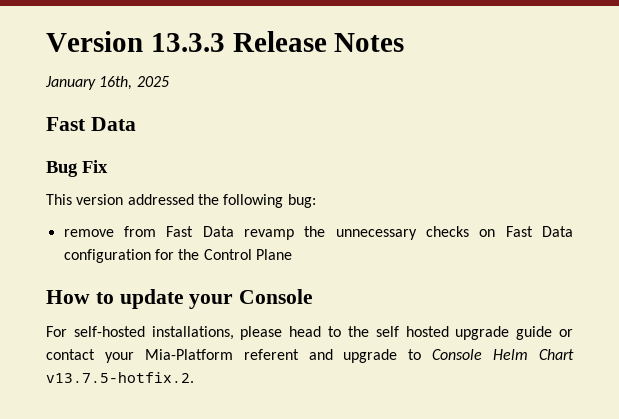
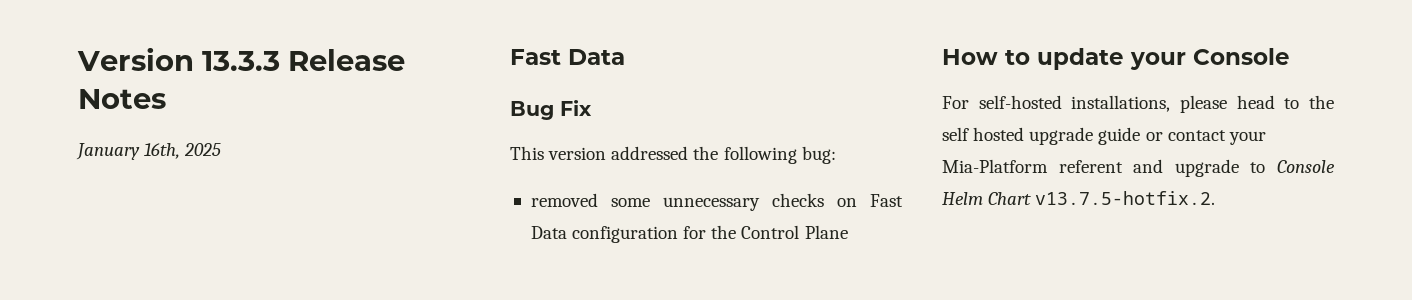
- remove from Fast Data revamp the unnecessary checks on Fast Data configuration for the Control Plane
+ removed some unnecessary checks on Fast Data configuration for the Control Plane

